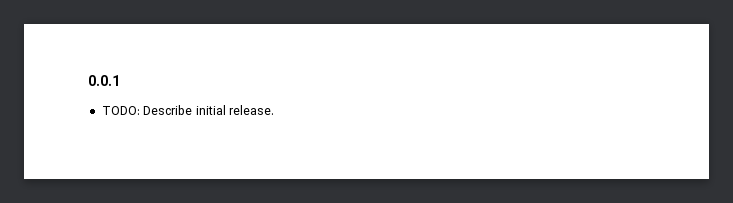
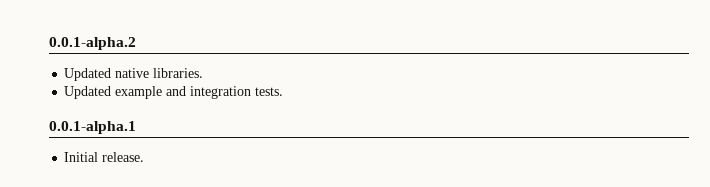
- 0.0.1
- TODO: Describe initial release.
+ 0.0.1-alpha.2
+ Updated native libraries.
+ Updated example and integration tests.
+ 0.0.1-alpha.1
+ Initial release.

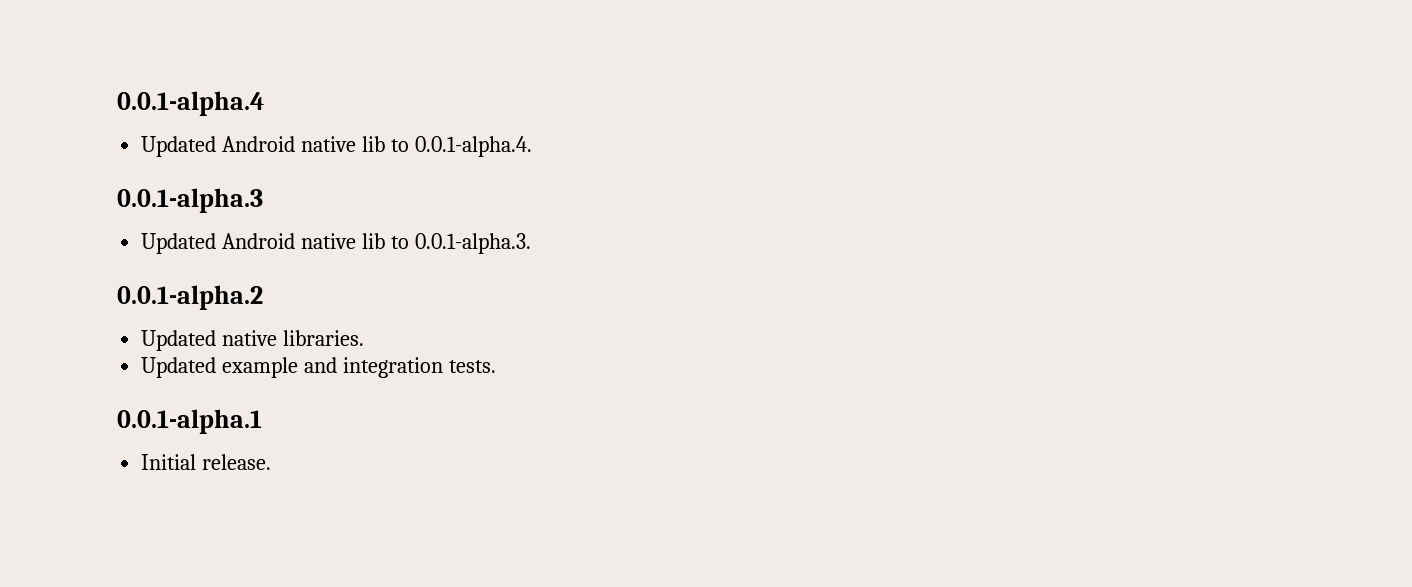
+ 0.0.1-alpha.4
+ Updated Android native lib to 0.0.1-alpha.4.
+ 0.0.1-alpha.3
+ Updated Android native lib to 0.0.1-alpha.3.

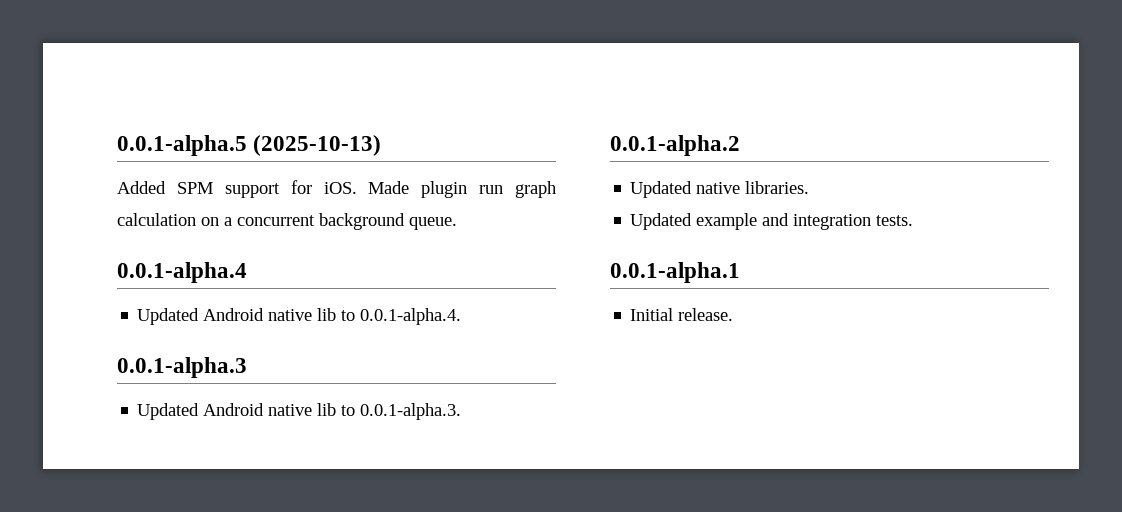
+ 0.0.1-alpha.5 (2025-10-13)
+ Added SPM support for iOS. Made plugin run graph calculation on a concurrent background queue.

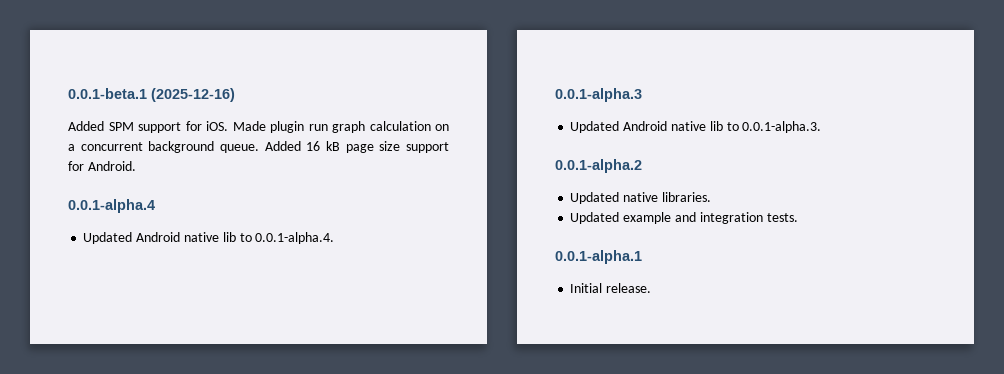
- 0.0.1-alpha.5 (2025-10-13)
+ 0.0.1-beta.1 (2025-12-16)
+ Added 16 kB page size support for Android.

